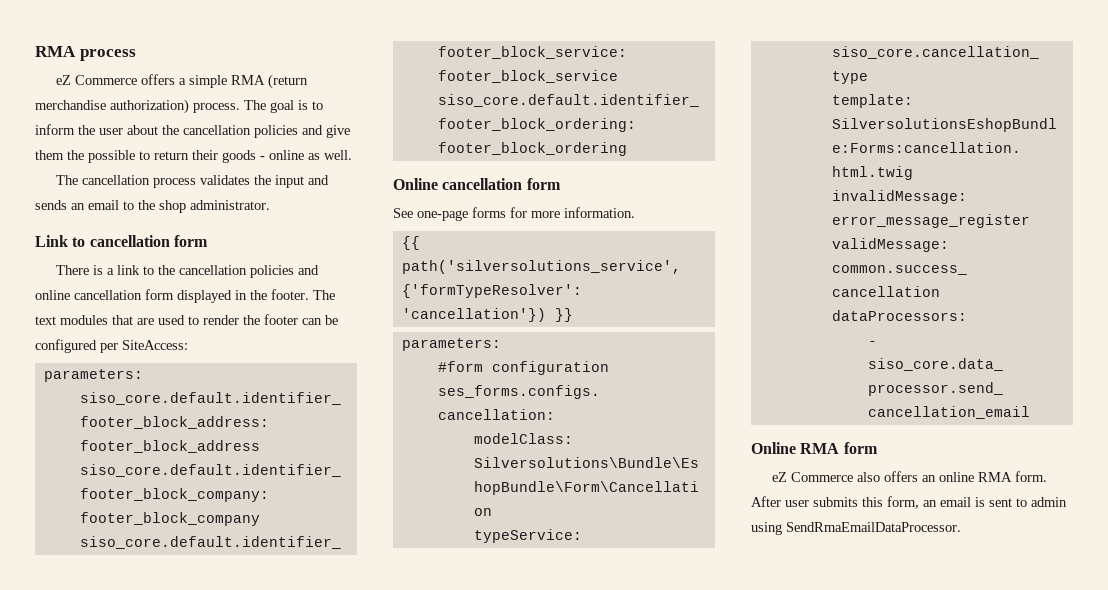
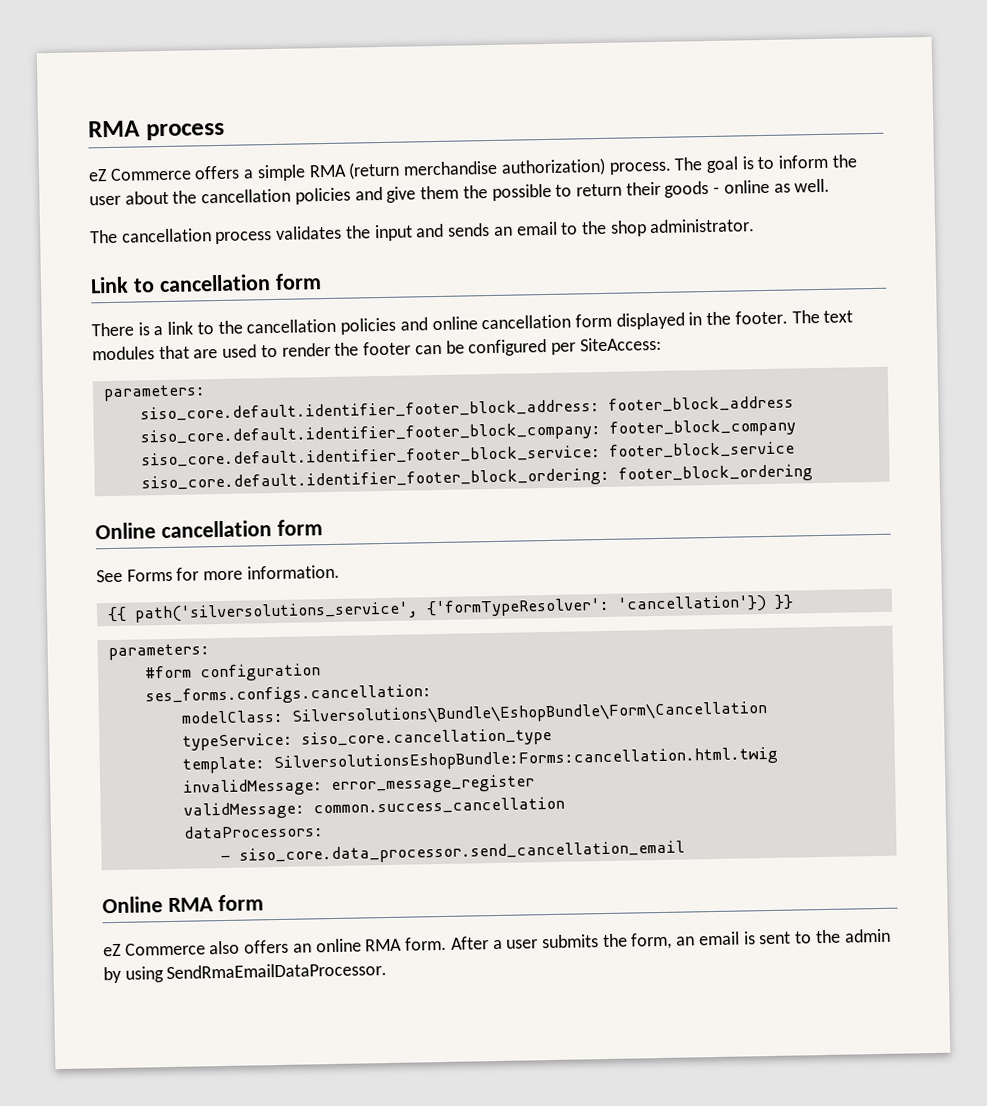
- See one-page forms for more information.
+ See Forms for more information.
- After user submits this form, an email is sent to admin using SendRmaEmailDataProcessor.
+ After a user submits the form, an email is sent to the admin by using SendRmaEmailDataProcessor.

